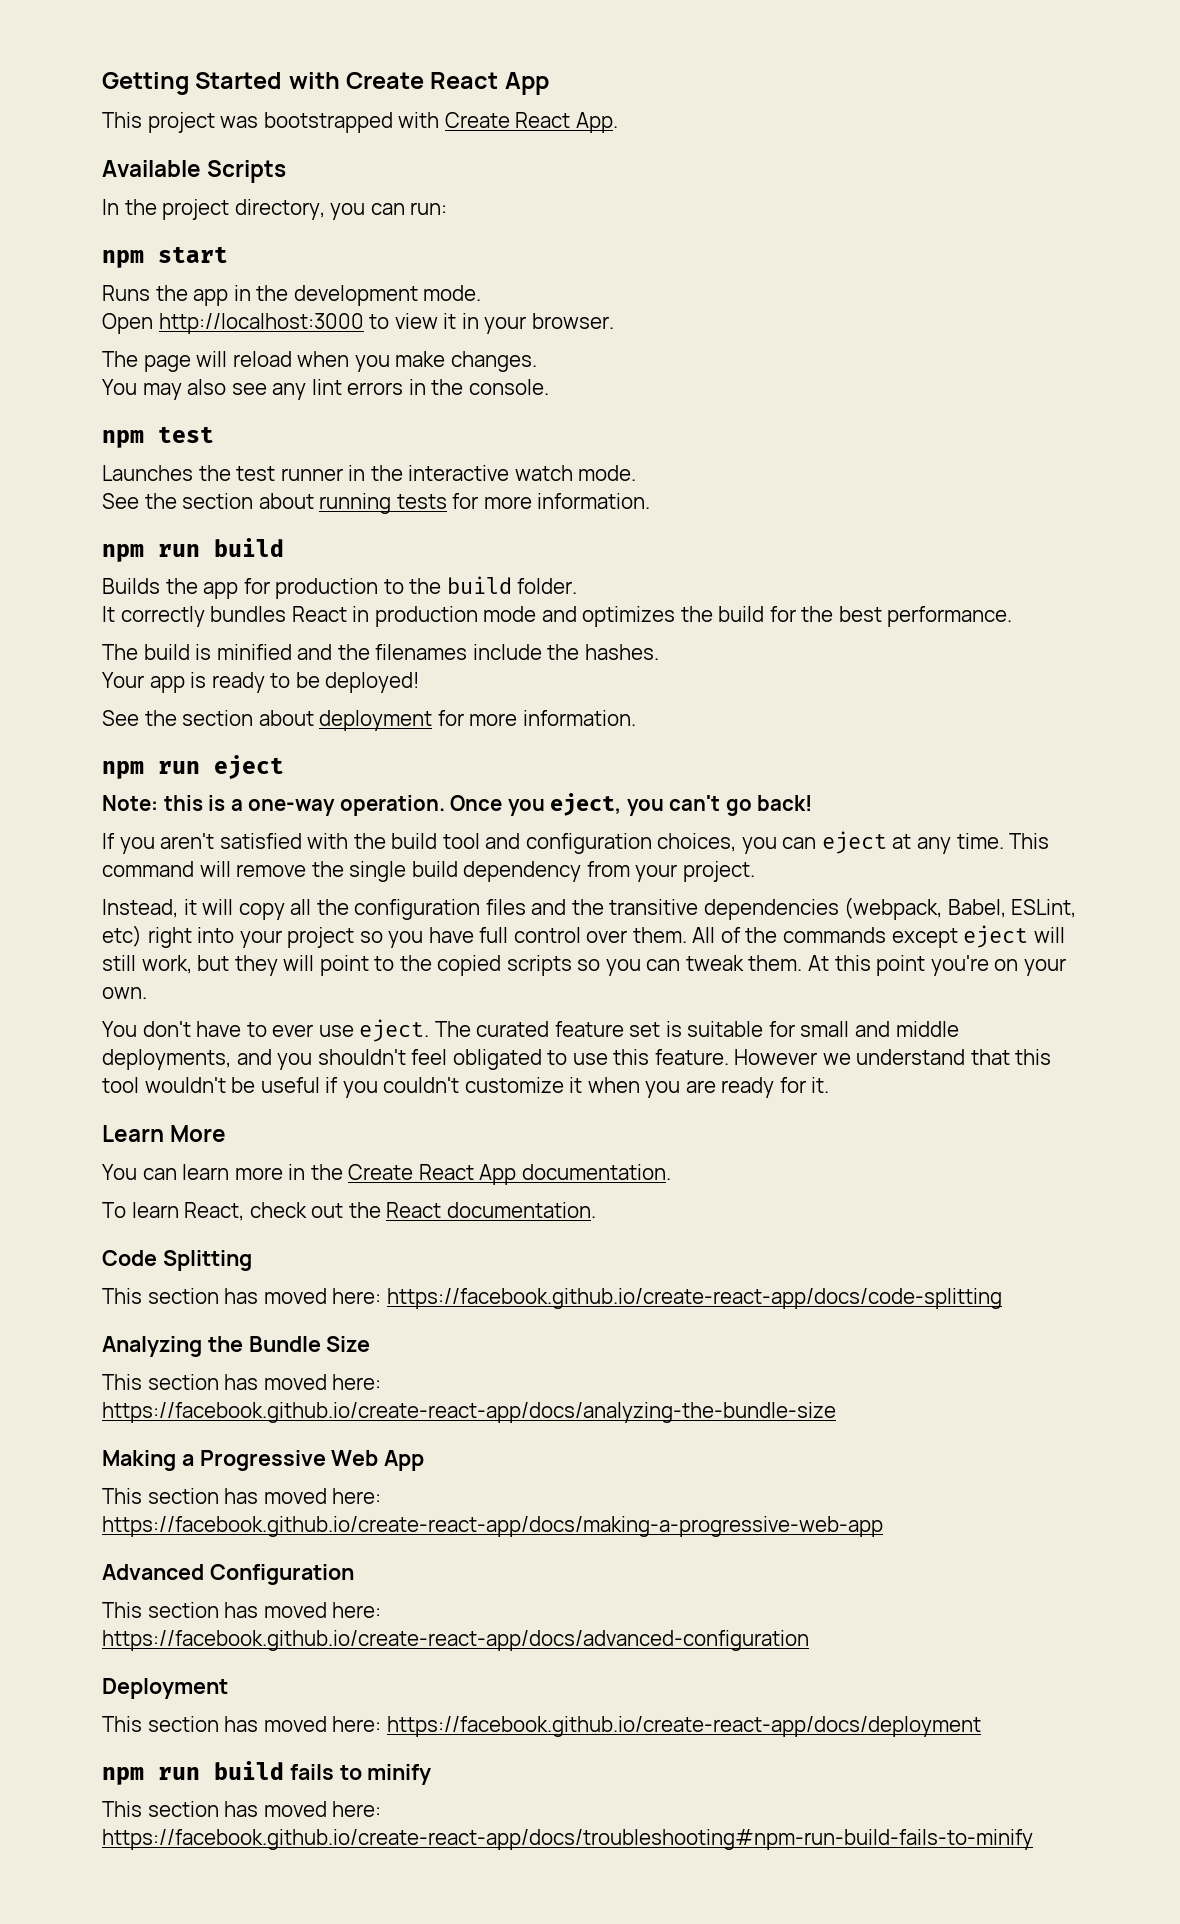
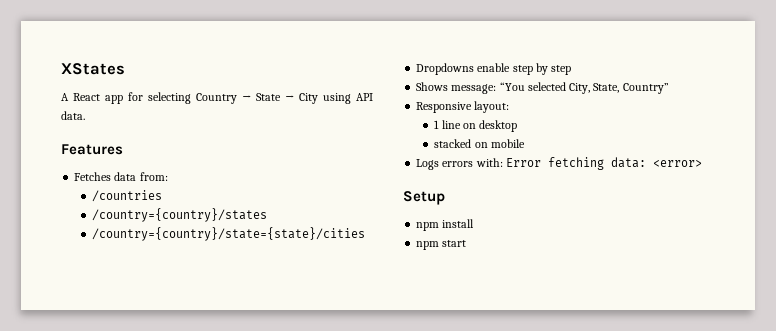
- Getting Started with Create React App
- This project was bootstrapped with Create React App.
- Available Scripts
- In the project directory, you can run:
+ XStates
+ A React app for selecting Country → State → City using API data.
+ Features
+ Fetches data from:
+ /countries
+ /country={country}/states
+ /country={country}/state={state}/cities
+ Dropdowns enable step by step
+ Shows message: “You selected City, State, Country”
+ Responsive layout:
+ 1 line on desktop
+ stacked on mobile
+ Logs errors with: Error fetching data: <error>
+ Setup
+ npm install
  npm start
- Runs the app in the development mode.
- Open http://localhost:3000 to view it in your browser.
- The page will reload when you make changes.
- You may also see any lint errors in the console.
- npm test
- Launches the test runner in the interactive watch mode.
- See the section about running tests for more information.
- npm run build
- Builds the app for production to the build folder.
- It correctly bundles React in production mode and optimizes the build for the best performance.
- The build is minified and the filenames include the hashes.
- Your app is ready to be deployed!
- See the section about deployment for more information.
- npm run eject
- Note: this is a one-way operation. Once you eject, you can't go back!
- If you aren't satisfied with the build tool and configuration choices, you can eject at any time. This command will remove the single build dependency from your project.
- Instead, it will copy all the configuration files and the transitive dependencies (webpack, Babel, ESLint, etc) right into your project so you have full control over them. All of the commands except eject will still work, but they will point to the copied scripts so you can tweak them. At this point you're on your own.
- You don't have to ever use eject. The curated feature set is suitable for small and middle deployments, and you shouldn't feel obligated to use this feature. However we understand that this tool wouldn't be useful if you couldn't customize it when you are ready for it.
- Learn More
- You can learn more in the Create React App documentation.
- To learn React, check out the React documentation.
- Code Splitting
- This section has moved here: https://facebook.github.io/create-react-app/docs/code-splitting
- Analyzing the Bundle Size
- This section has moved here: https://facebook.github.io/create-react-app/docs/analyzing-the-bundle-size
- Making a Progressive Web App
- This section has moved here: https://facebook.github.io/create-react-app/docs/making-a-progressive-web-app
- Advanced Configuration
- This section has moved here: https://facebook.github.io/create-react-app/docs/advanced-configuration
- Deployment
- This section has moved here: https://facebook.github.io/create-react-app/docs/deployment
- npm run build fails to minify
- This section has moved here: https://facebook.github.io/create-react-app/docs/troubleshooting#npm-run-build-fails-to-minify

